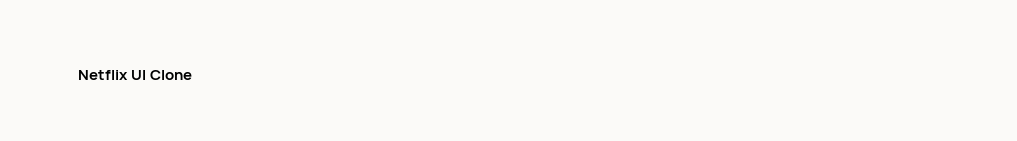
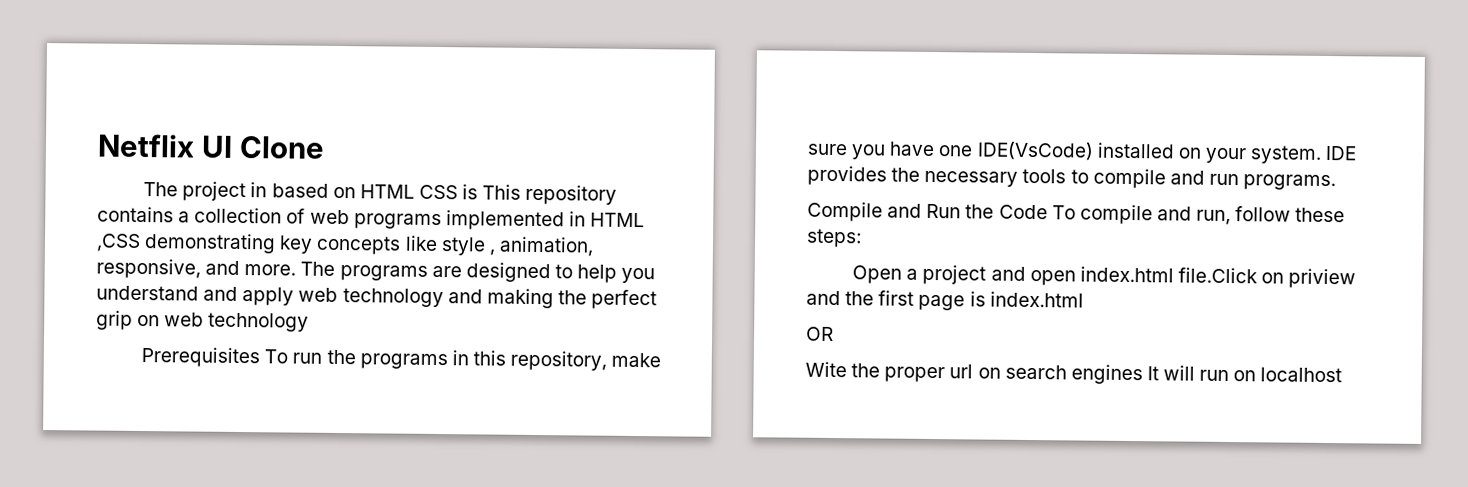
+ The project in based on HTML CSS is This repository contains a collection of web programs implemented in HTML ,CSS demonstrating key concepts like style , animation, responsive, and more. The programs are designed to help you understand and apply web technology and making the perfect grip on web technology
+ Prerequisites To run the programs in this repository, make sure you have one IDE(VsCode) installed on your system. IDE provides the necessary tools to compile and run programs.
+ Compile and Run the Code To compile and run, follow these steps:
+ Open a project and open index.html file.Click on priview and the first page is index.html
+ OR
+ Wite the proper url on search engines It will run on localhost

